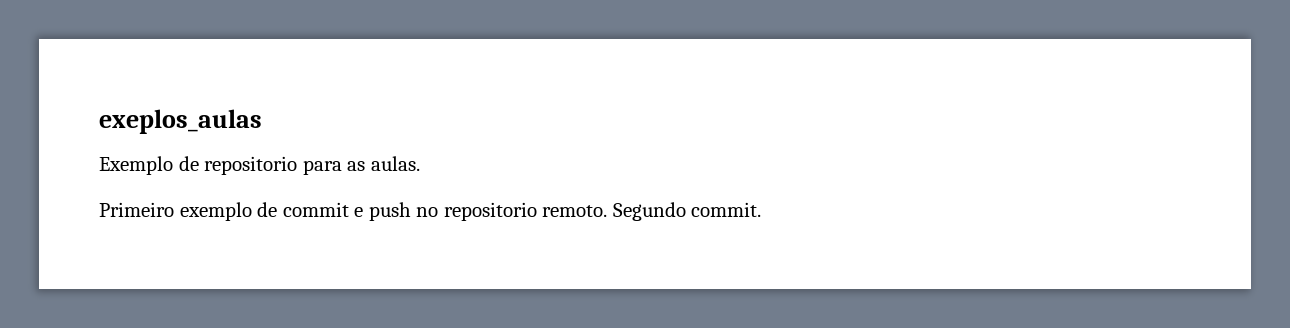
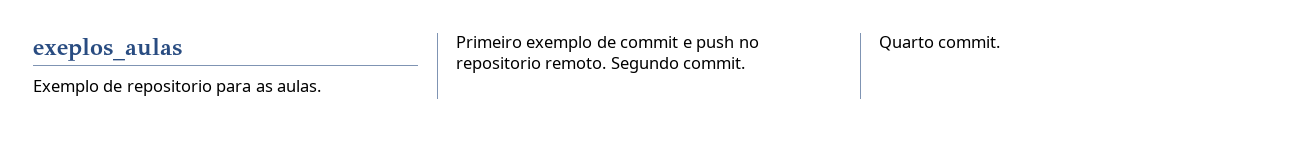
+ Quarto commit.

